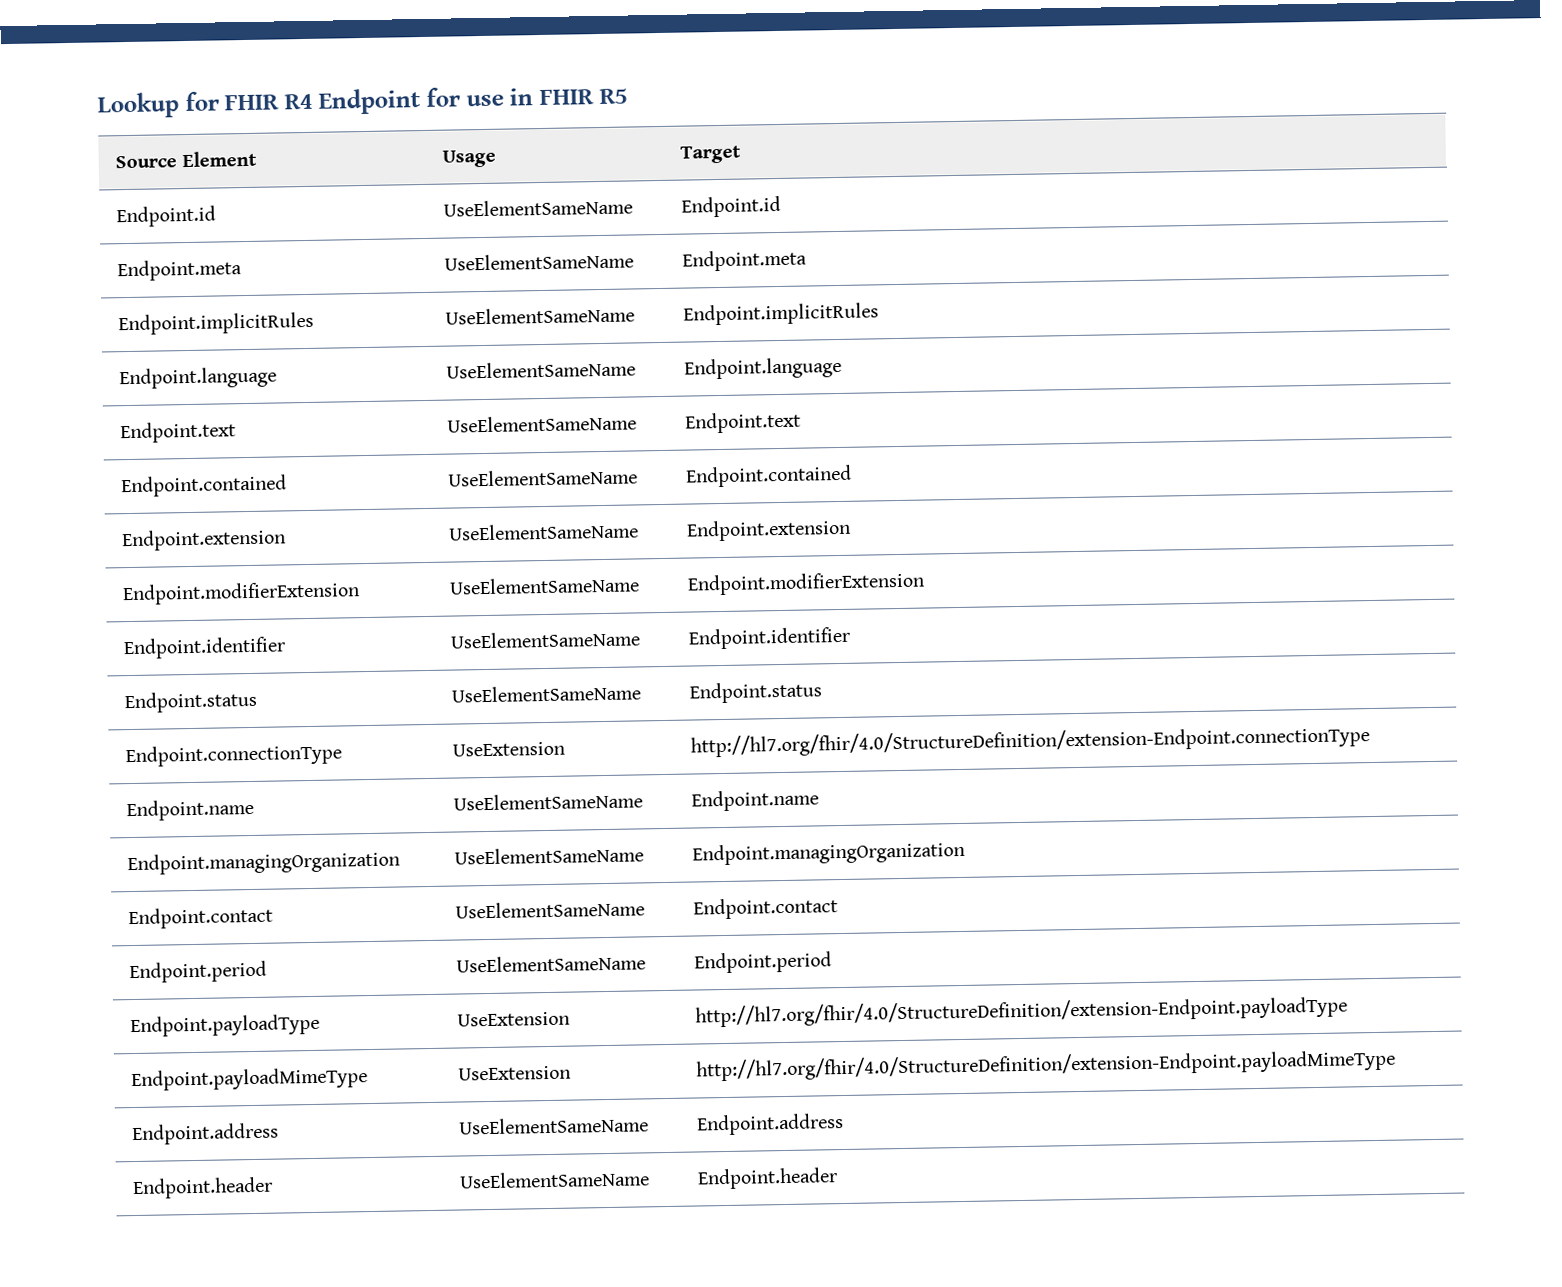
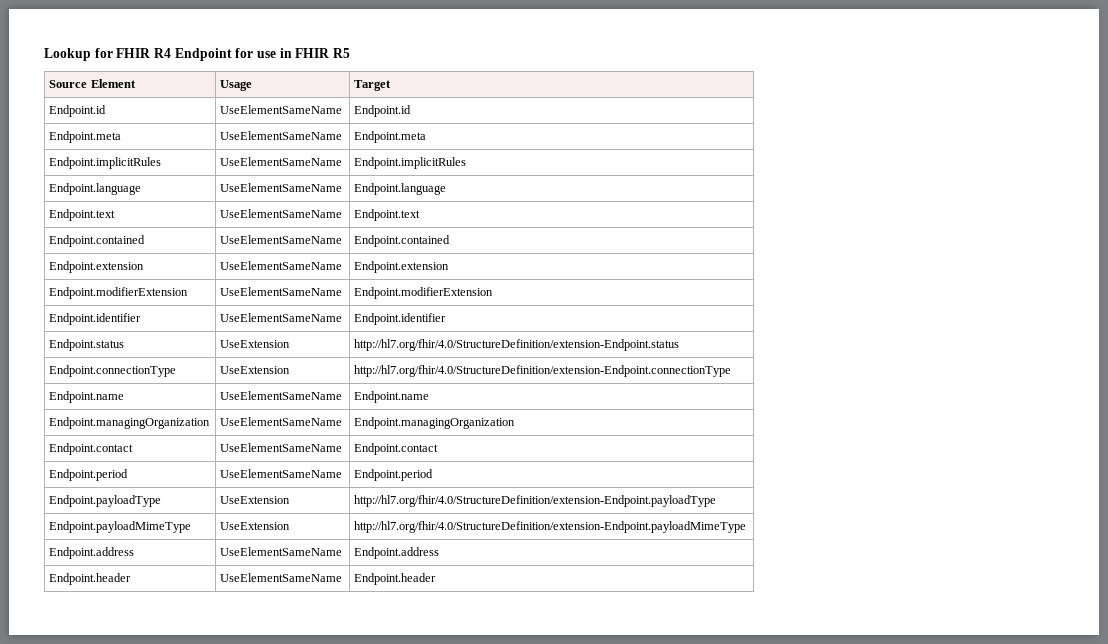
- Endpoint.status | UseElementSameName | Endpoint.status
+ Endpoint.status | UseExtension | http://hl7.org/fhir/4.0/StructureDefinition/extension-Endpoint.status

